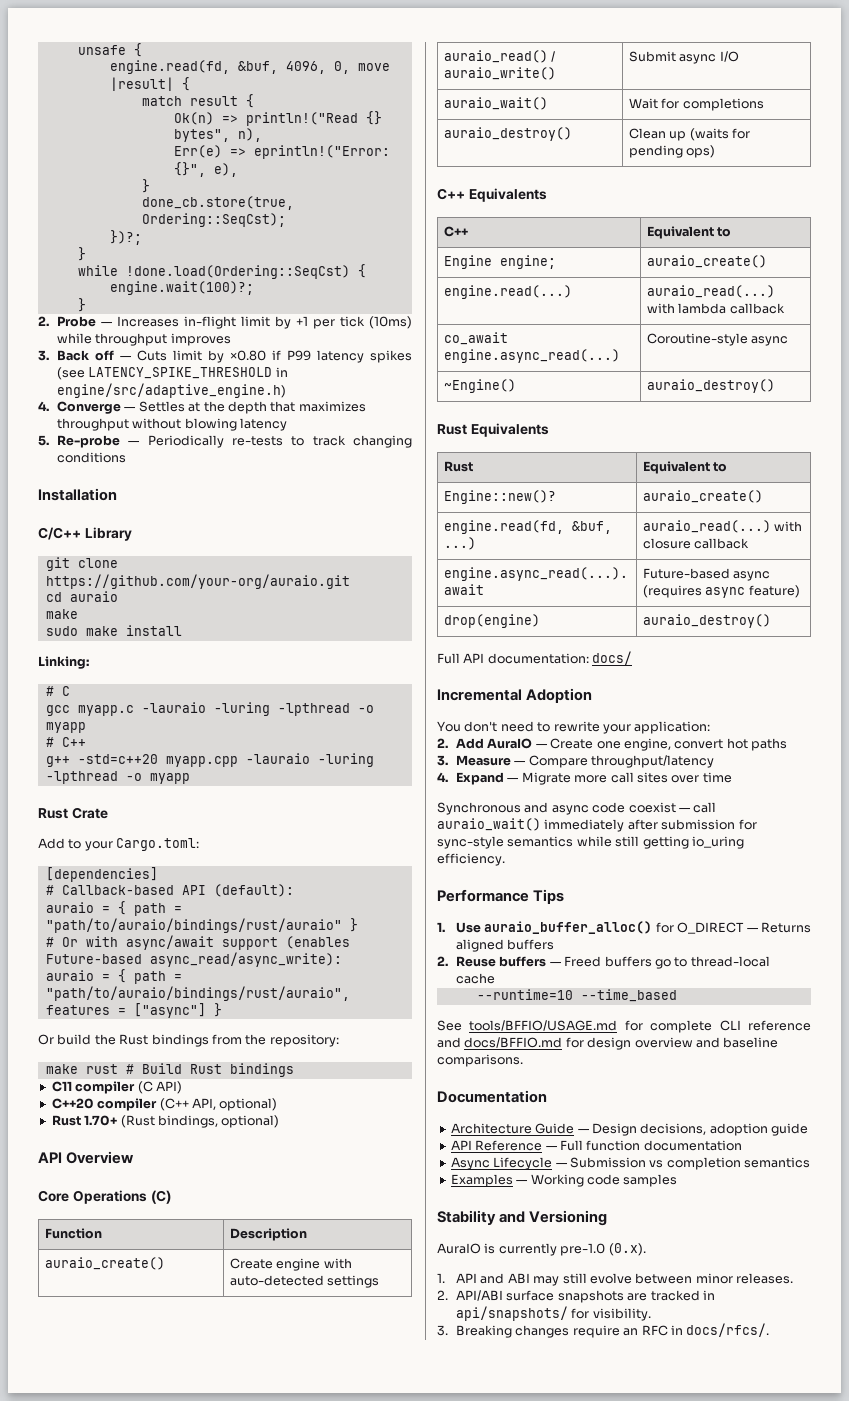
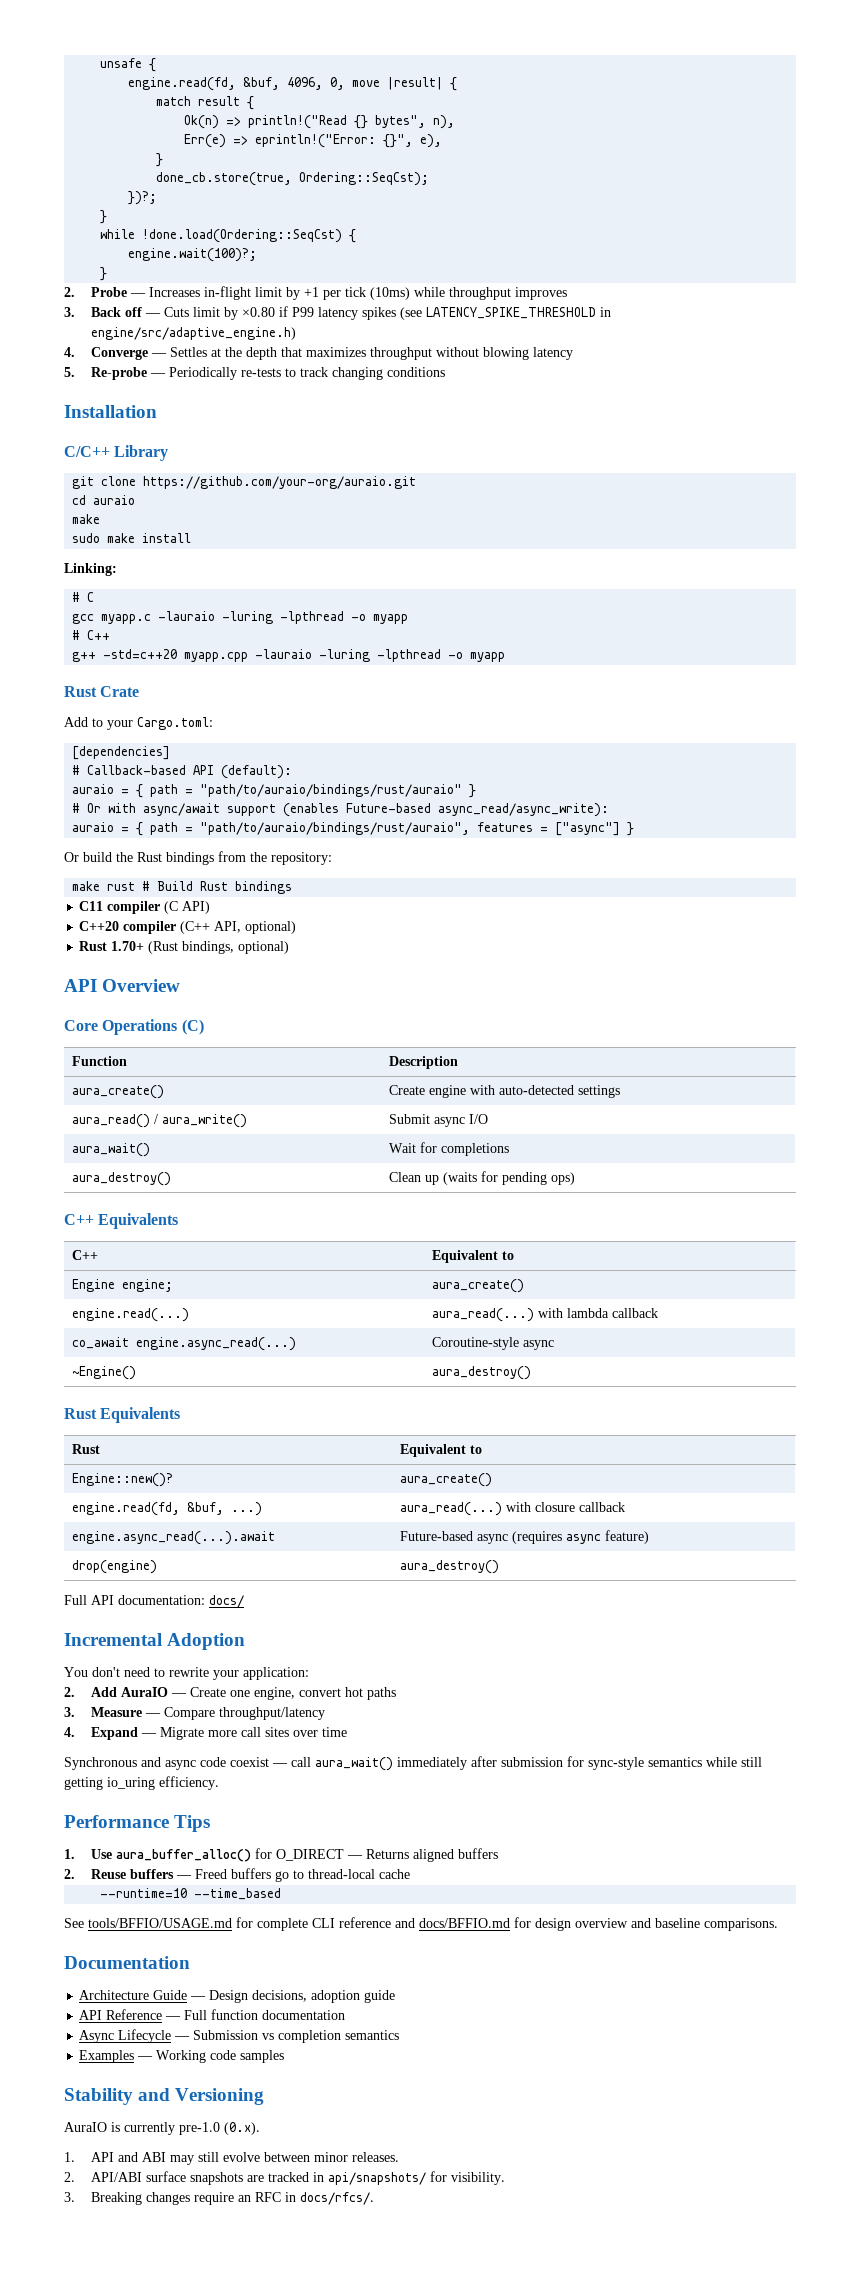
- auraio_create() | Create engine with auto-detected settings
+ aura_create() | Create engine with auto-detected settings
- auraio_read() / auraio_write() | Submit async I/O
+ aura_read() / aura_write() | Submit async I/O
- auraio_wait() | Wait for completions
+ aura_wait() | Wait for completions
- auraio_destroy() | Clean up (waits for pending ops)
+ aura_destroy() | Clean up (waits for pending ops)
- Engine engine; | auraio_create()
+ Engine engine; | aura_create()
- engine.read(...) | auraio_read(...) with lambda callback
+ engine.read(...) | aura_read(...) with lambda callback
- ~Engine() | auraio_destroy()
+ ~Engine() | aura_destroy()
- Engine::new()? | auraio_create()
+ Engine::new()? | aura_create()
- engine.read(fd, &buf, ...) | auraio_read(...) with closure callback
+ engine.read(fd, &buf, ...) | aura_read(...) with closure callback
- drop(engine) | auraio_destroy()
+ drop(engine) | aura_destroy()
- Synchronous and async code coexist — call auraio_wait() immediately after submission for sync-style semantics while still getting io_uring efficiency.
+ Synchronous and async code coexist — call aura_wait() immediately after submission for sync-style semantics while still getting io_uring efficiency.
- 1. Use auraio_buffer_alloc() for O_DIRECT — Returns aligned buffers
+ 1. Use aura_buffer_alloc() for O_DIRECT — Returns aligned buffers

